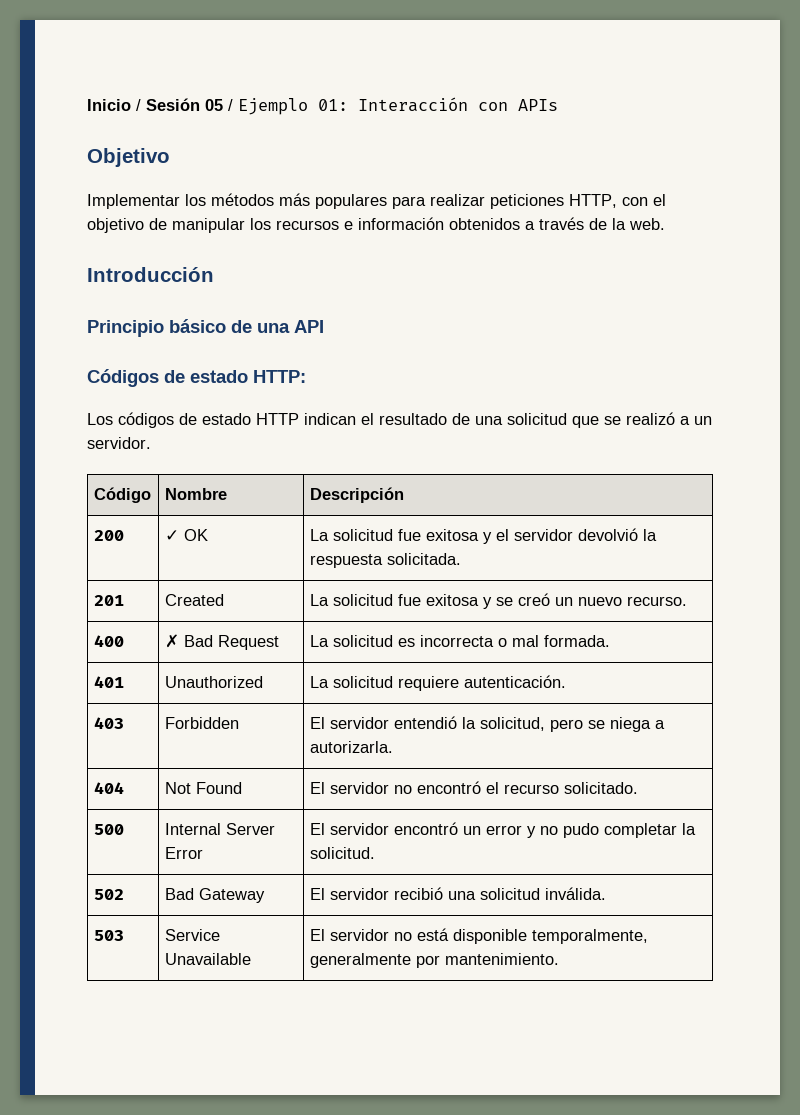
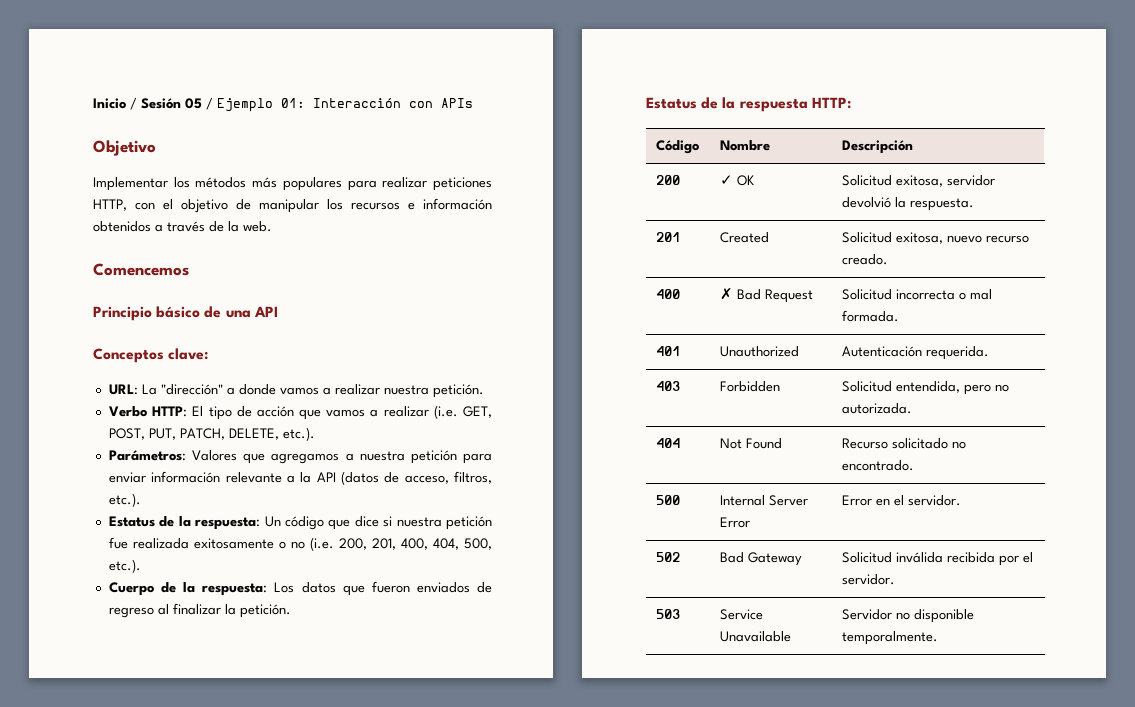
- Introducción
+ Comencemos
- Códigos de estado HTTP:
- Los códigos de estado HTTP indican el resultado de una solicitud que se realizó a un servidor.
+ Conceptos clave:
+ URL: La "dirección" a donde vamos a realizar nuestra petición.
+ Verbo HTTP: El tipo de acción que vamos a realizar (i.e. GET, POST, PUT, PATCH, DELETE, etc.).
+ Parámetros: Valores que agregamos a nuestra petición para enviar información relevante a la API (datos de acceso, filtros, etc.).
+ Estatus de la respuesta: Un código que dice si nuestra petición fue realizada exitosamente o no (i.e. 200, 201, 400, 404, 500, etc.).
+ Cuerpo de la respuesta: Los datos que fueron enviados de regreso al finalizar la petición.
+ Estatus de la respuesta HTTP:
- 200 | ✓ OK | La solicitud fue exitosa y el servidor devolvió la respuesta solicitada.
+ 200 | ✓ OK | Solicitud exitosa, servidor devolvió la respuesta.
- 201 | Created | La solicitud fue exitosa y se creó un nuevo recurso.
+ 201 | Created | Solicitud exitosa, nuevo recurso creado.
- 400 | ✗ Bad Request | La solicitud es incorrecta o mal formada.
+ 400 | ✗ Bad Request | Solicitud incorrecta o mal formada.
- 401 | Unauthorized | La solicitud requiere autenticación.
- 403 | Forbidden | El servidor entendió la solicitud, pero se niega a autorizarla.
- 404 | Not Found | El servidor no encontró el recurso solicitado.
- 500 | Internal Server Error | El servidor encontró un error y no pudo completar la solicitud.
- 502 | Bad Gateway | El servidor recibió una solicitud inválida.
- 503 | Service Unavailable | El servidor no está disponible temporalmente, generalmente por mantenimiento.
+ 401 | Unauthorized | Autenticación requerida.
+ 403 | Forbidden | Solicitud entendida, pero no autorizada.
+ 404 | Not Found | Recurso solicitado no encontrado.
+ 500 | Internal Server Error | Error en el servidor.
+ 502 | Bad Gateway | Solicitud inválida recibida por el servidor.
+ 503 | Service Unavailable | Servidor no disponible temporalmente.

